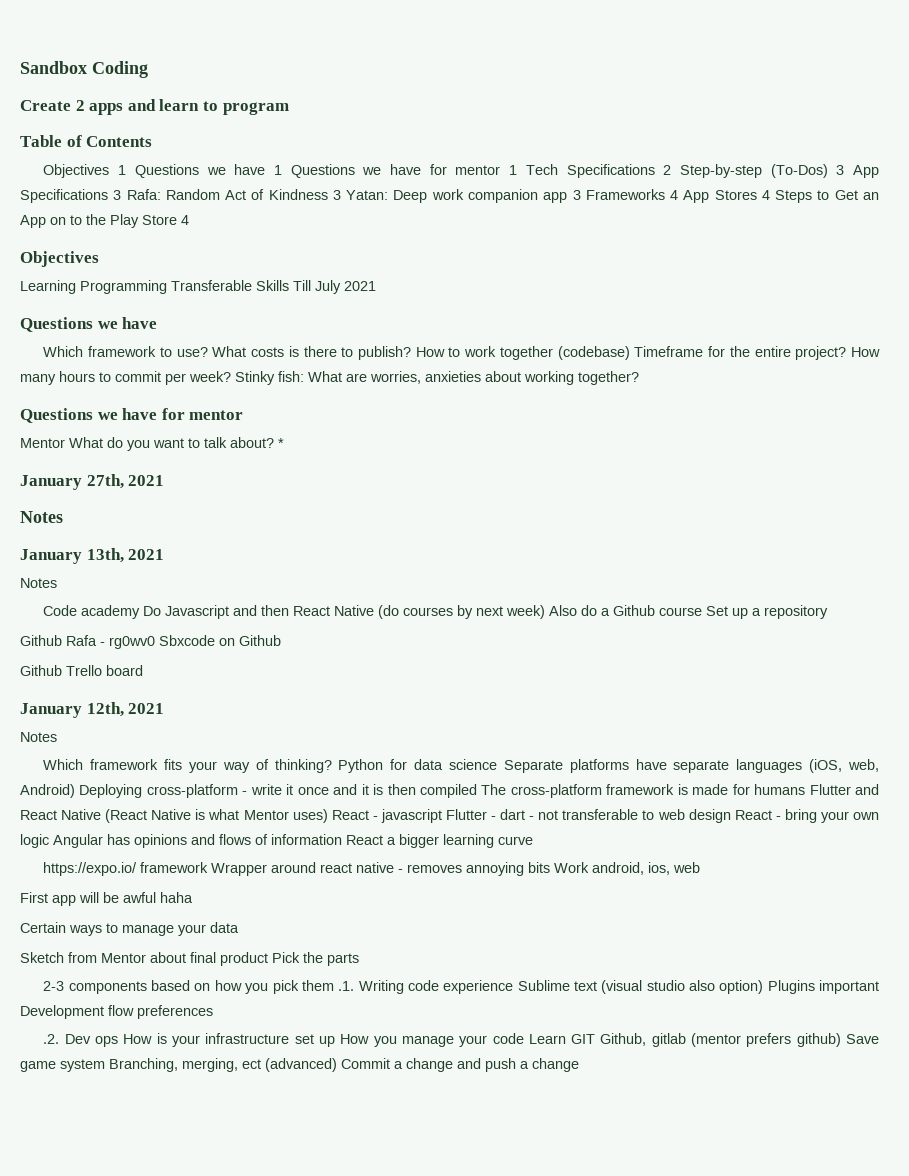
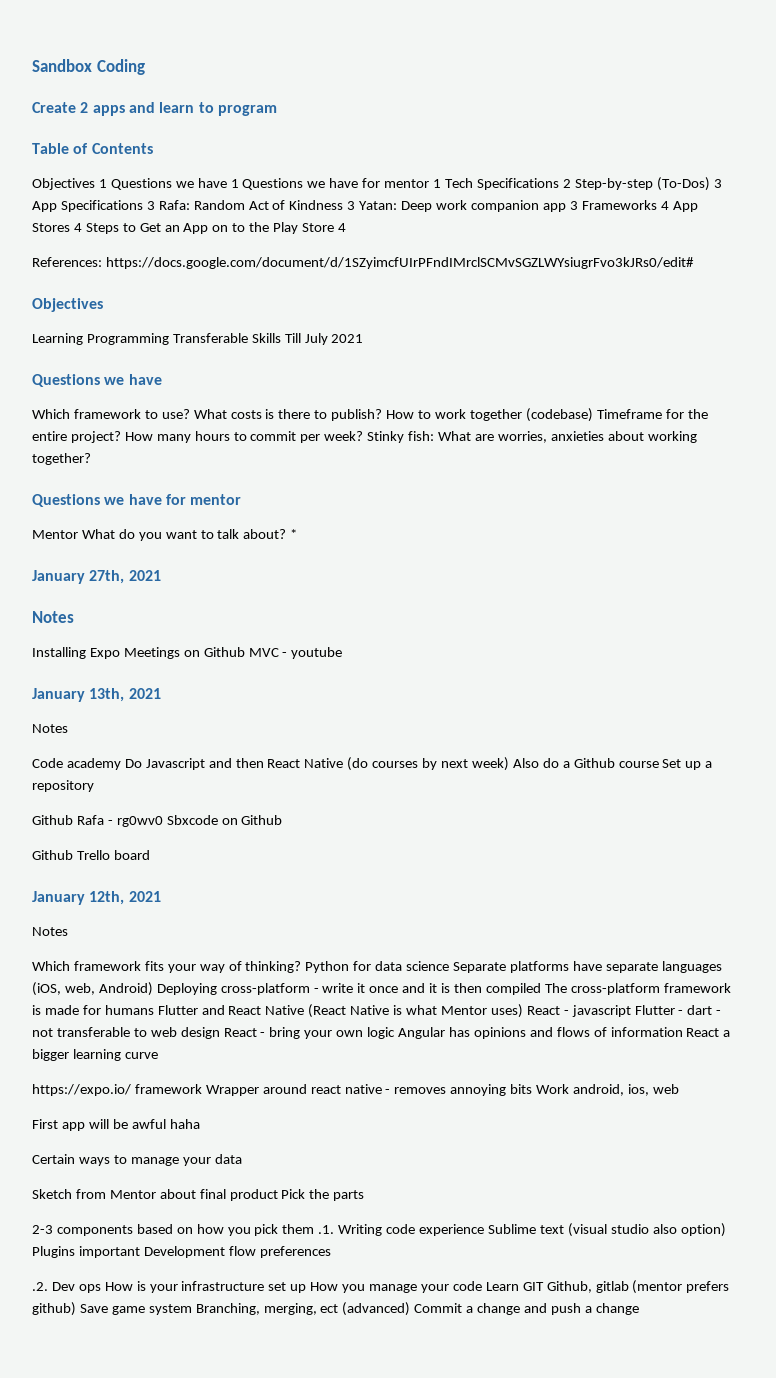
+ References: https://docs.google.com/document/d/1SZyimcfUIrPFndIMrclSCMvSGZLWYsiugrFvo3kJRs0/edit#
+ Installing Expo Meetings on Github MVC - youtube

